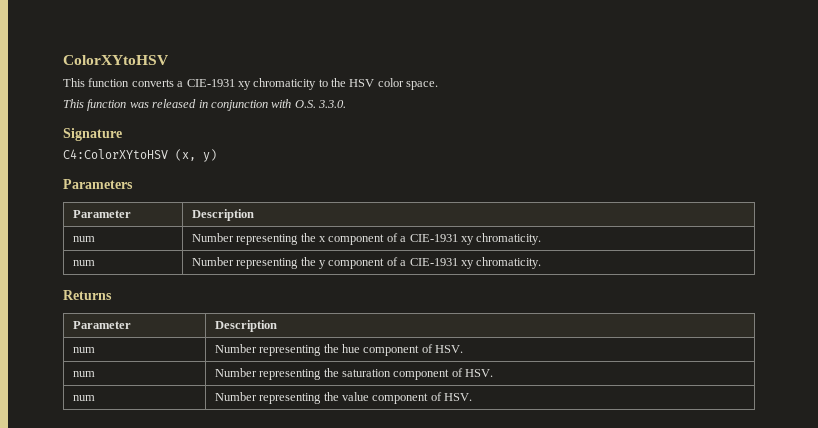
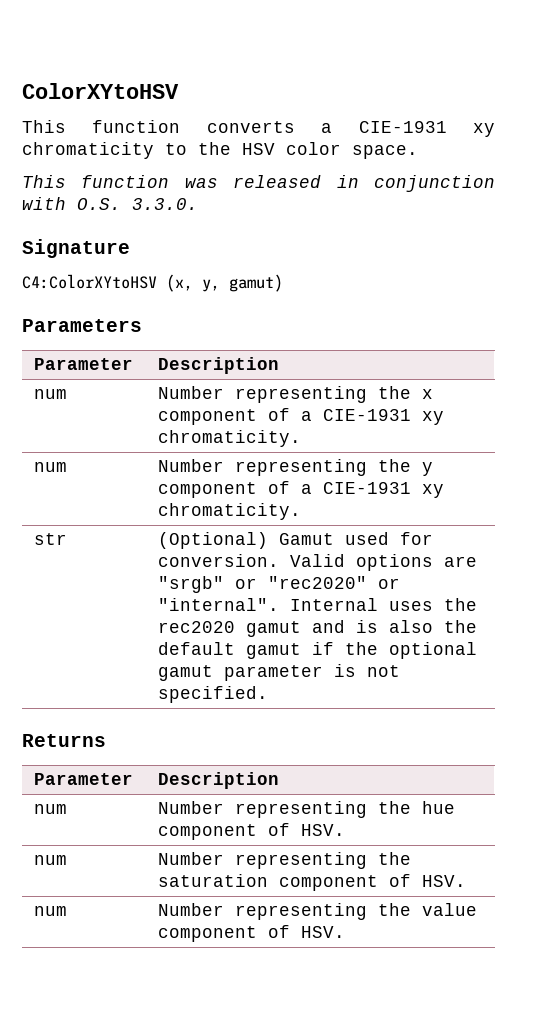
- C4:ColorXYtoHSV (x, y)
+ C4:ColorXYtoHSV (x, y, gamut)
+ str | (Optional) Gamut used for conversion. Valid options are "srgb" or "rec2020" or "internal". Internal uses the rec2020 gamut and is also the default gamut if the optional gamut parameter is not specified.

